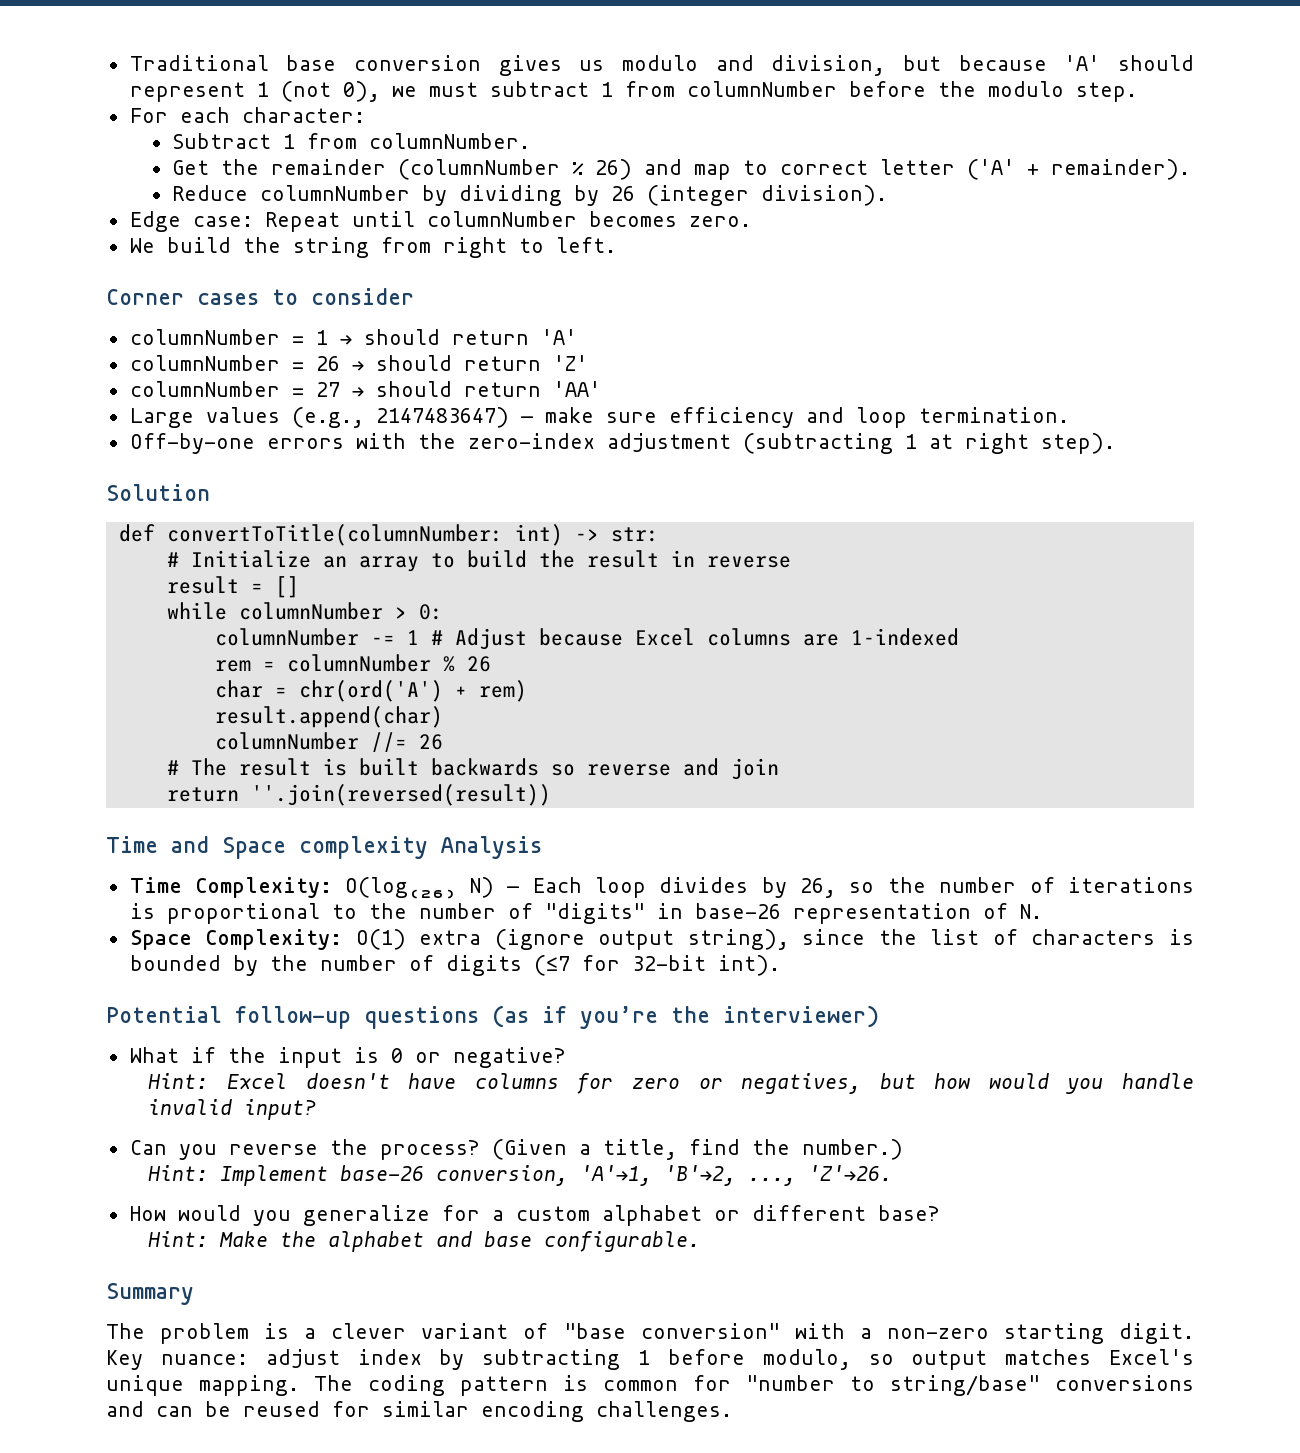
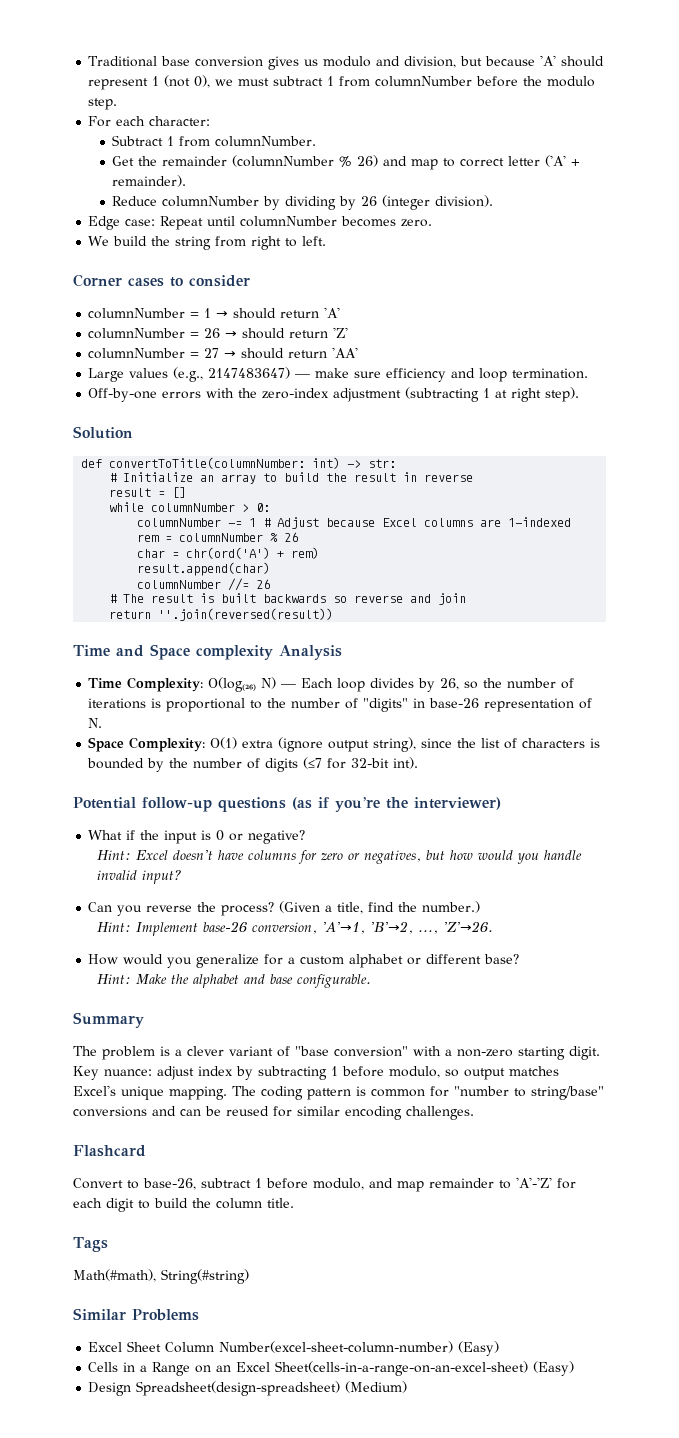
+ Flashcard
+ Convert to base-26, subtract 1 before modulo, and map remainder to 'A'-'Z' for each digit to build the column title.
+ Tags
+ Math(#math), String(#string)
+ Similar Problems
+ Excel Sheet Column Number(excel-sheet-column-number) (Easy)
+ Cells in a Range on an Excel Sheet(cells-in-a-range-on-an-excel-sheet) (Easy)
+ Design Spreadsheet(design-spreadsheet) (Medium)

